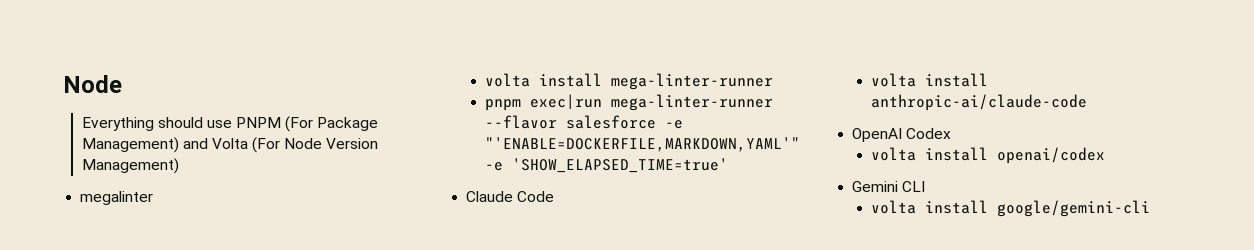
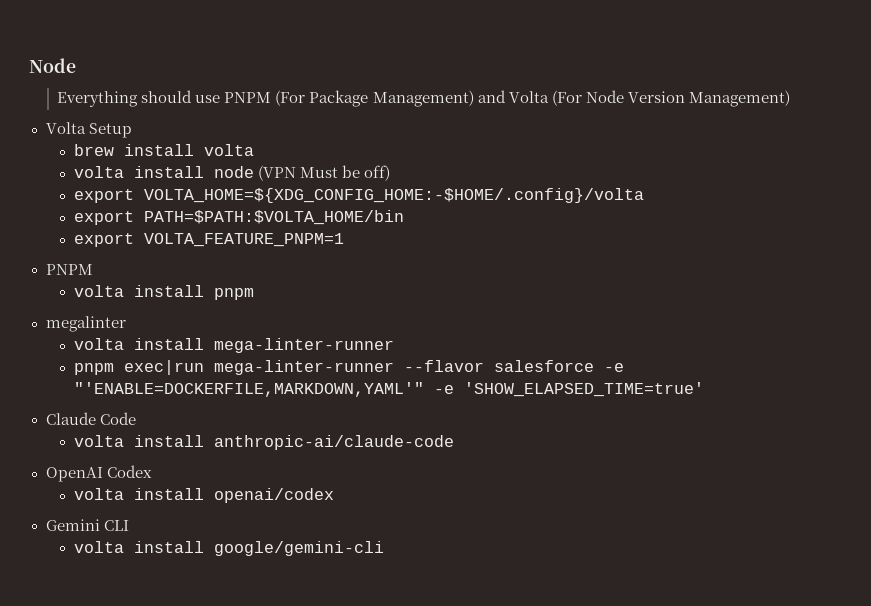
+ Volta Setup
+ brew install volta
+ volta install node (VPN Must be off)
+ export VOLTA_HOME=${XDG_CONFIG_HOME:-$HOME/.config}/volta
+ export PATH=$PATH:$VOLTA_HOME/bin
+ export VOLTA_FEATURE_PNPM=1
+ PNPM
+ volta install pnpm

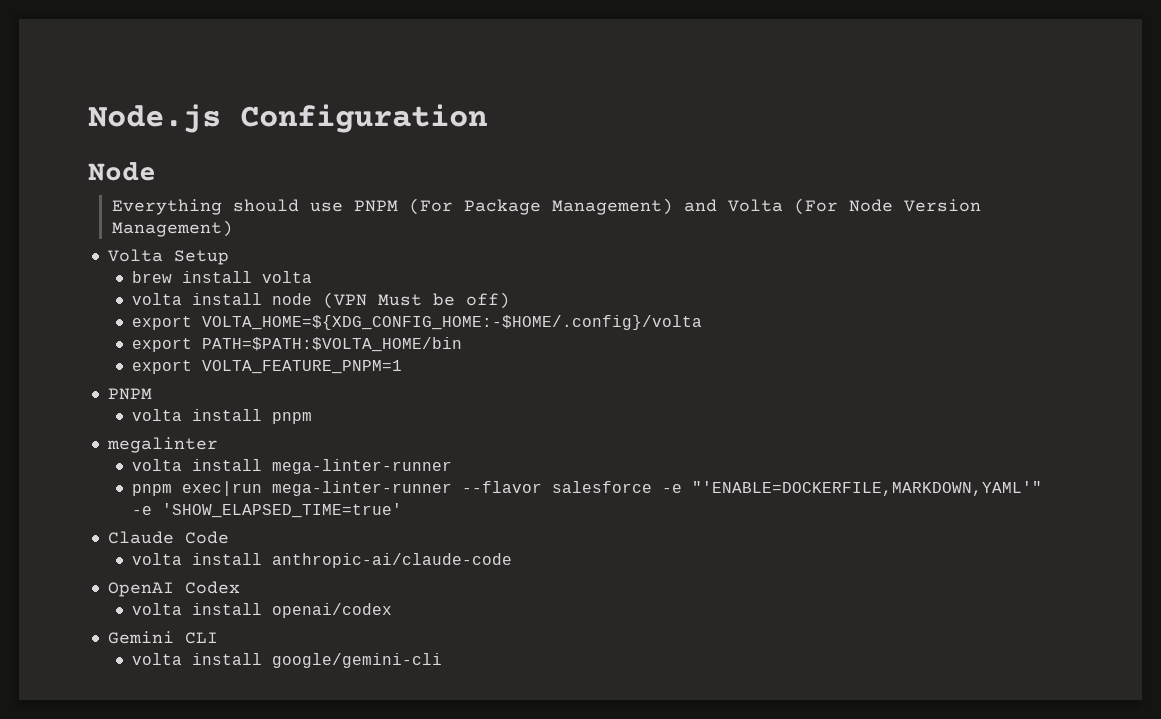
+ Node.js Configuration

